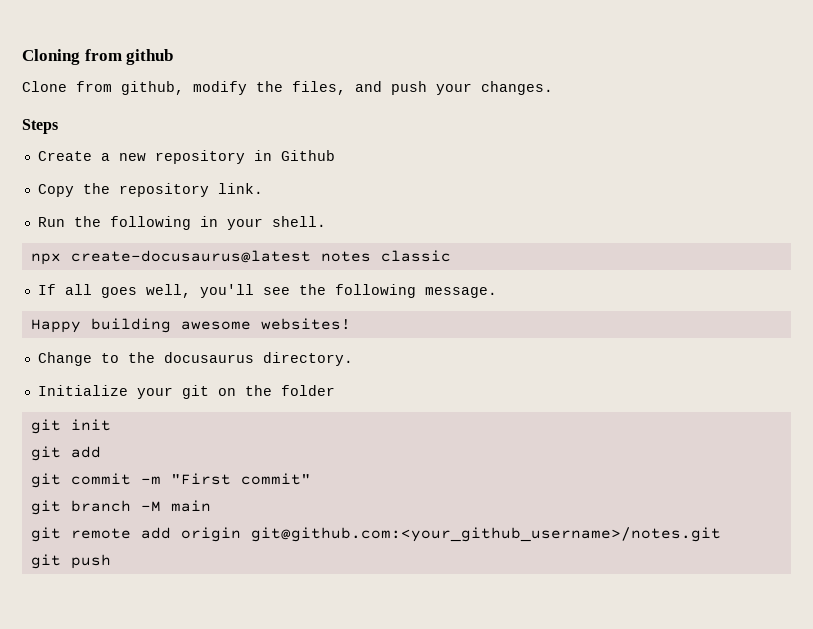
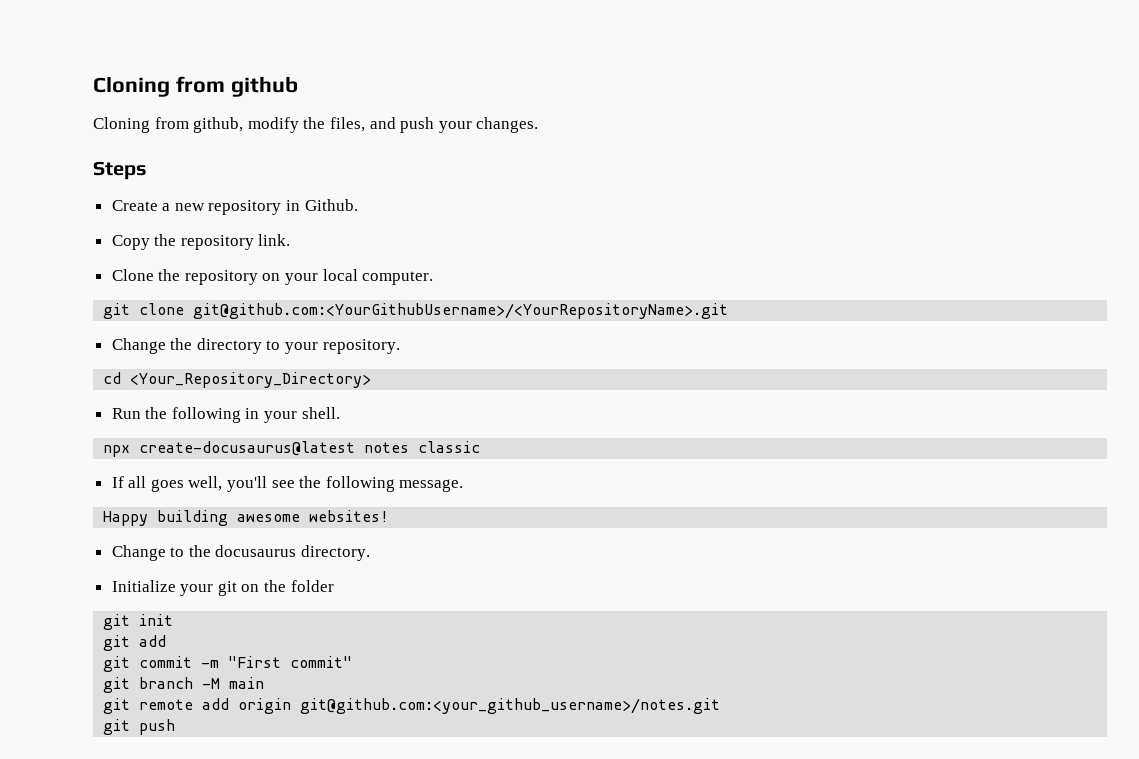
- Clone from github, modify the files, and push your changes.
+ Cloning from github, modify the files, and push your changes.
- Create a new repository in Github
+ Create a new repository in Github.
+ Clone the repository on your local computer.
+ git clone git@github.com:<YourGithubUsername>/<YourRepositoryName>.git
+ Change the directory to your repository.
+ cd <Your_Repository_Directory>

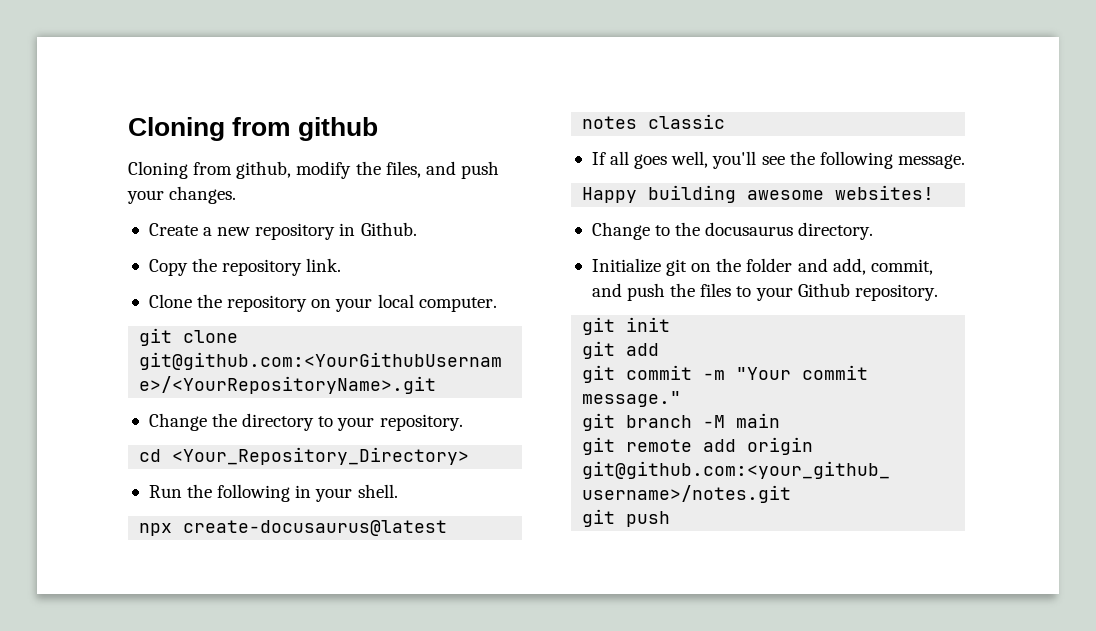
- Steps
- Initialize your git on the folder
+ Initialize git on the folder and add, commit, and push the files to your Github repository.
- git commit -m "First commit"
+ git commit -m "Your commit message."

